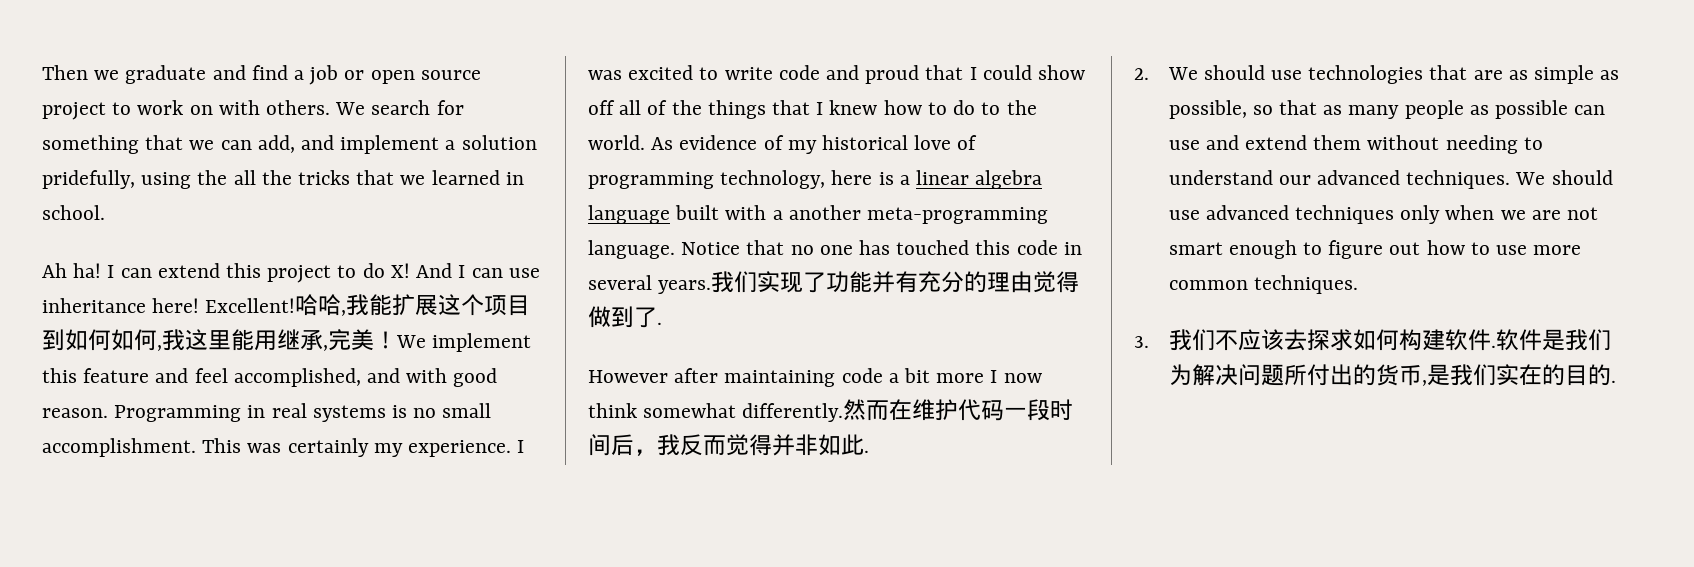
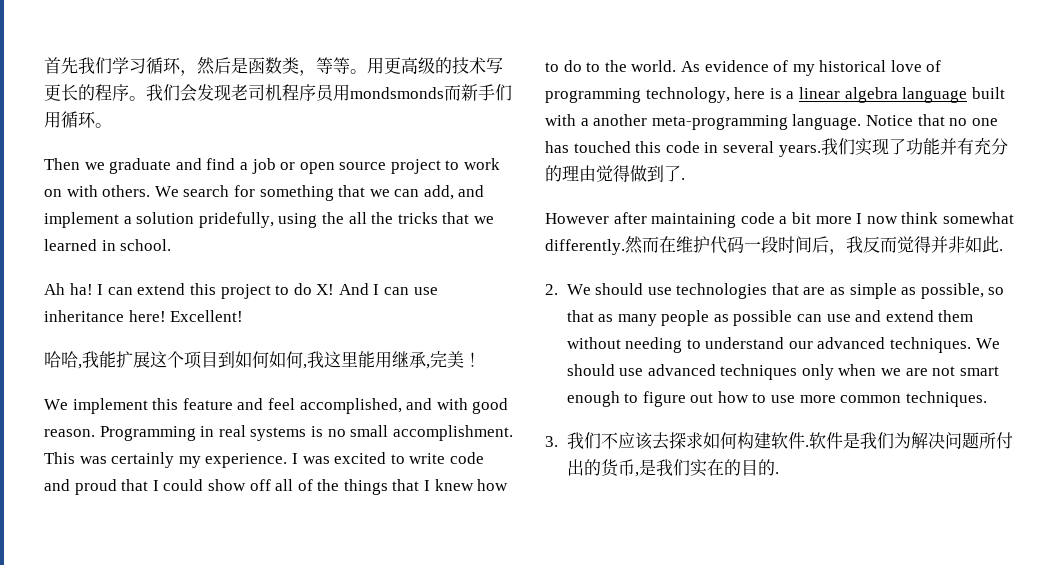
+ 首先我们学习循环，然后是函数类，等等。用更高级的技术写更长的程序。我们会发现老司机程序员用mondsmonds而新手们用循环。
- Excellent!哈哈,我能扩展这个项目到如何如何,我这里能用继承,完美！We implement this feature and feel accomplished, and with good reason.
+ Excellent!
+ 哈哈,我能扩展这个项目到如何如何,我这里能用继承,完美！
+ We implement this feature and feel accomplished, and with good reason.

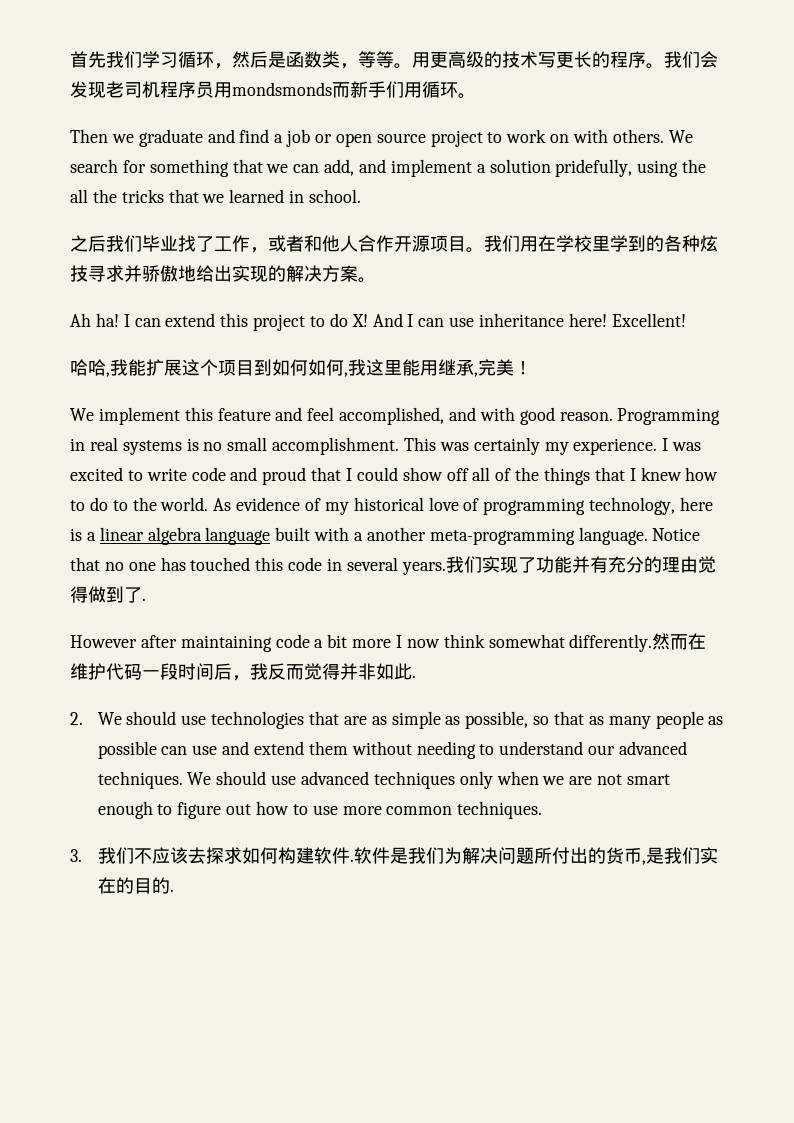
+ 之后我们毕业找了工作，或者和他人合作开源项目。我们用在学校里学到的各种炫技寻求并骄傲地给出实现的解决方案。

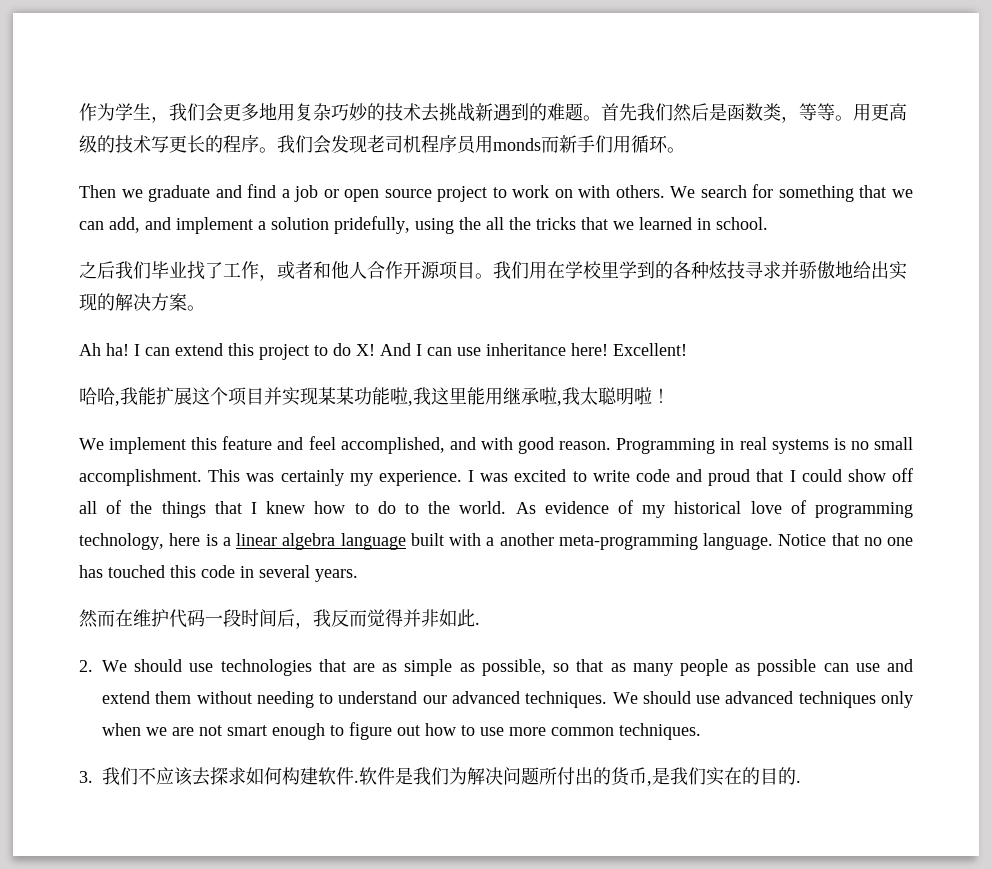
- 首先我们学习循环，然后是函数类，等等。
+ 作为学生，我们会更多地用复杂巧妙的技术去挑战新遇到的难题。首先我们然后是函数类，等等。
- 我们会发现老司机程序员用mondsmonds而新手们用循环。
+ 我们会发现老司机程序员用monds而新手们用循环。
- 哈哈,我能扩展这个项目到如何如何,我这里能用继承,完美！
+ 哈哈,我能扩展这个项目并实现某某功能啦,我这里能用继承啦,我太聪明啦！
- Notice that no one has touched this code in several years.我们实现了功能并有充分的理由觉得做到了.
- However after maintaining code a bit more I now think somewhat differently.然而在维护代码一段时间后，我反而觉得并非如此.
+ Notice that no one has touched this code in several years.
+ 然而在维护代码一段时间后，我反而觉得并非如此.

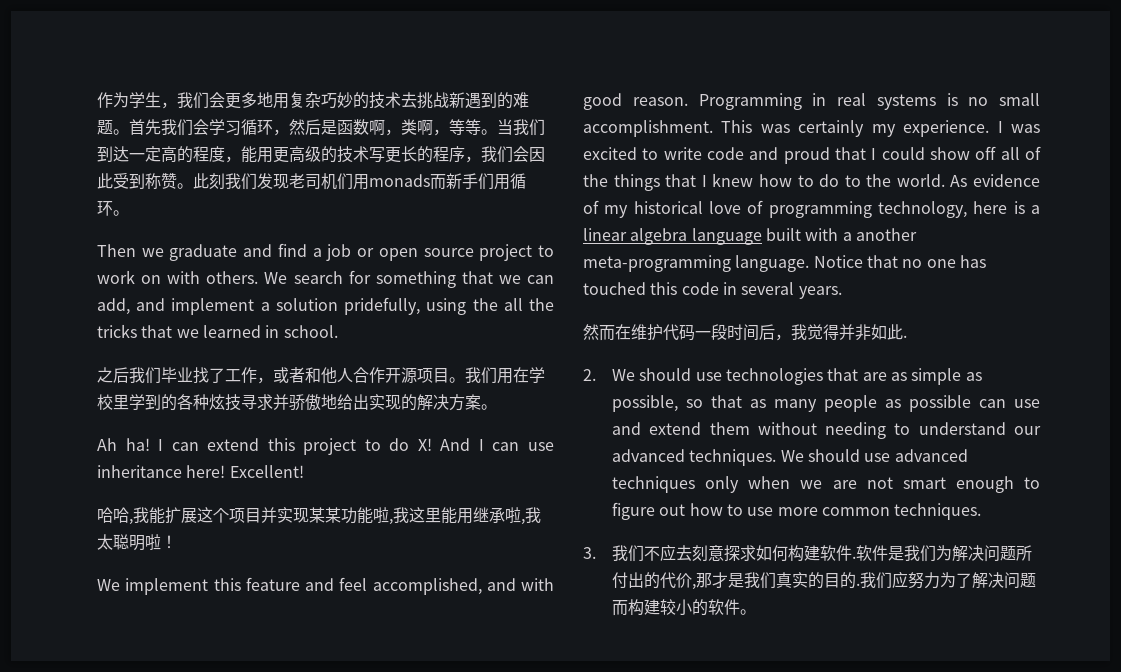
- 首先我们然后是函数类，等等。用更高级的技术写更长的程序。我们会发现老司机程序员用monds而新手们用循环。
+ 首先我们会学习循环，然后是函数啊，类啊，等等。当我们到达一定高的程度，能用更高级的技术写更长的程序，我们会因此受到称赞。此刻我们发现老司机们用monads而新手们用循环。
- 然而在维护代码一段时间后，我反而觉得并非如此.
+ 然而在维护代码一段时间后，我觉得并非如此.
- 3.我们不应该去探求如何构建软件.
+ 3.我们不应去刻意探求如何构建软件.
- 软件是我们为解决问题所付出的货币,是我们实在的目的.
+ 软件是我们为解决问题所付出的代价,那才是我们真实的目的.我们应努力为了解决问题而构建较小的软件。

